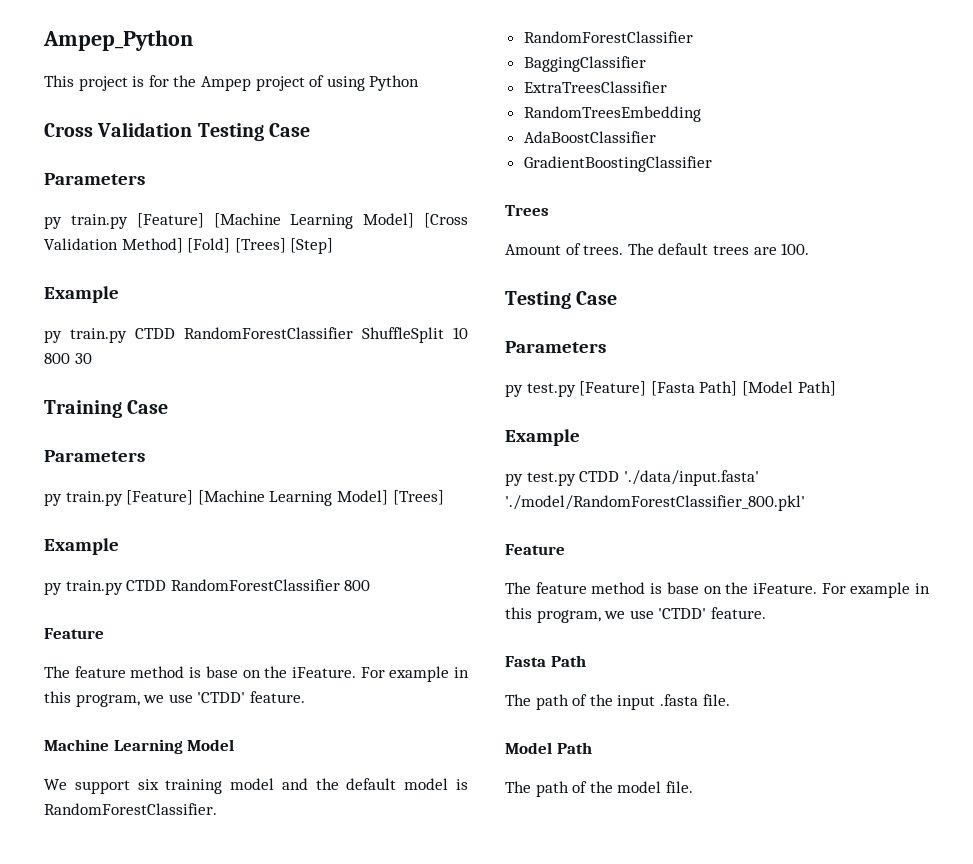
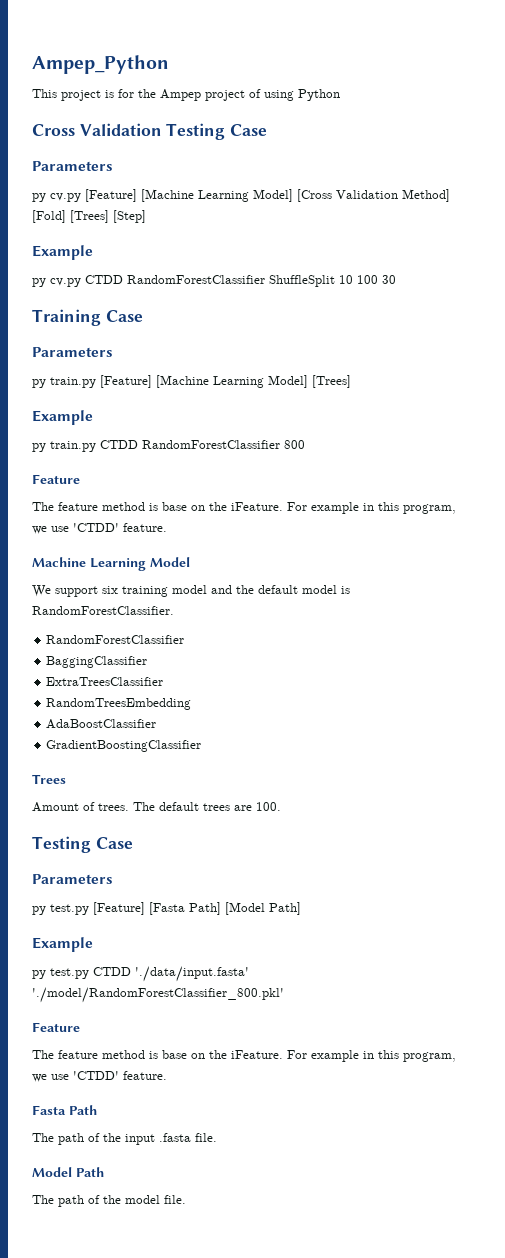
- py train.py [Feature] [Machine Learning Model] [Cross Validation Method] [Fold] [Trees] [Step]
+ py cv.py [Feature] [Machine Learning Model] [Cross Validation Method] [Fold] [Trees] [Step]
- py train.py CTDD RandomForestClassifier ShuffleSplit 10 800 30
+ py cv.py CTDD RandomForestClassifier ShuffleSplit 10 100 30

